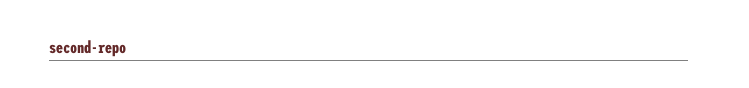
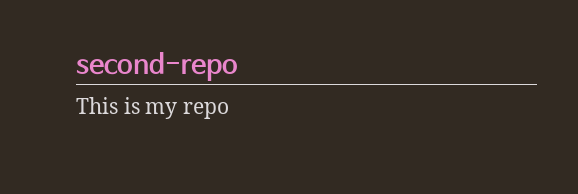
+ This is my repo

